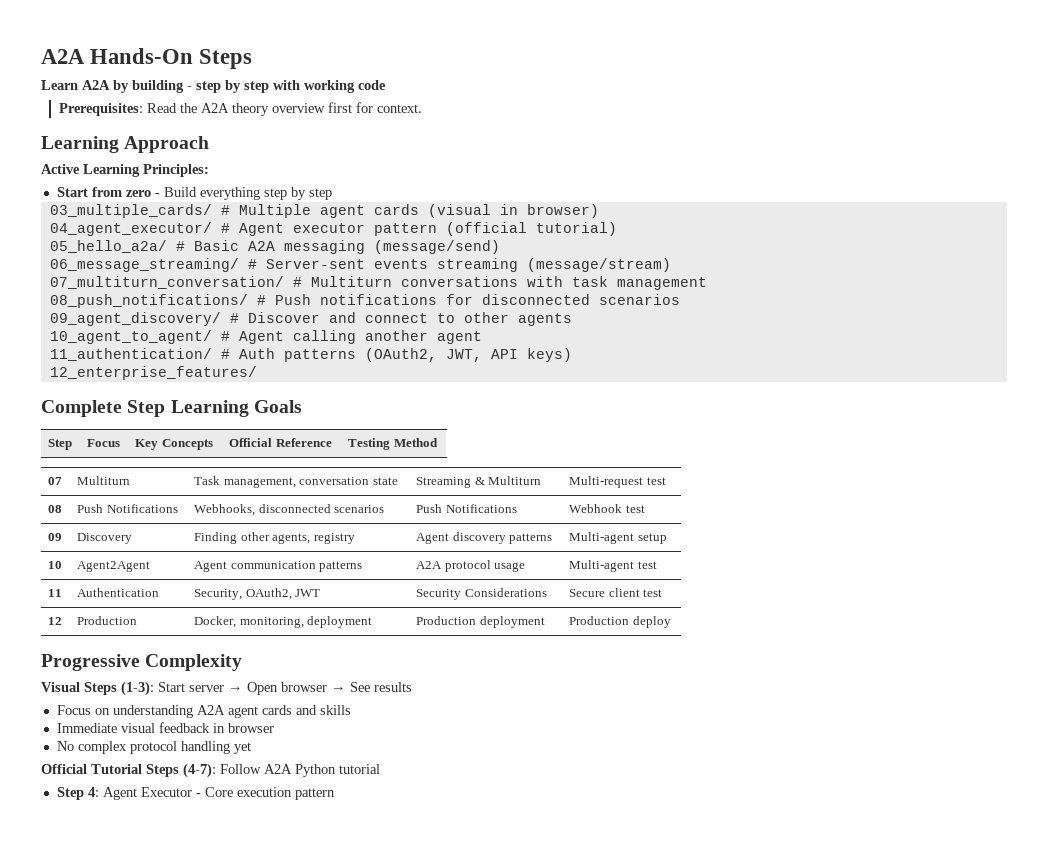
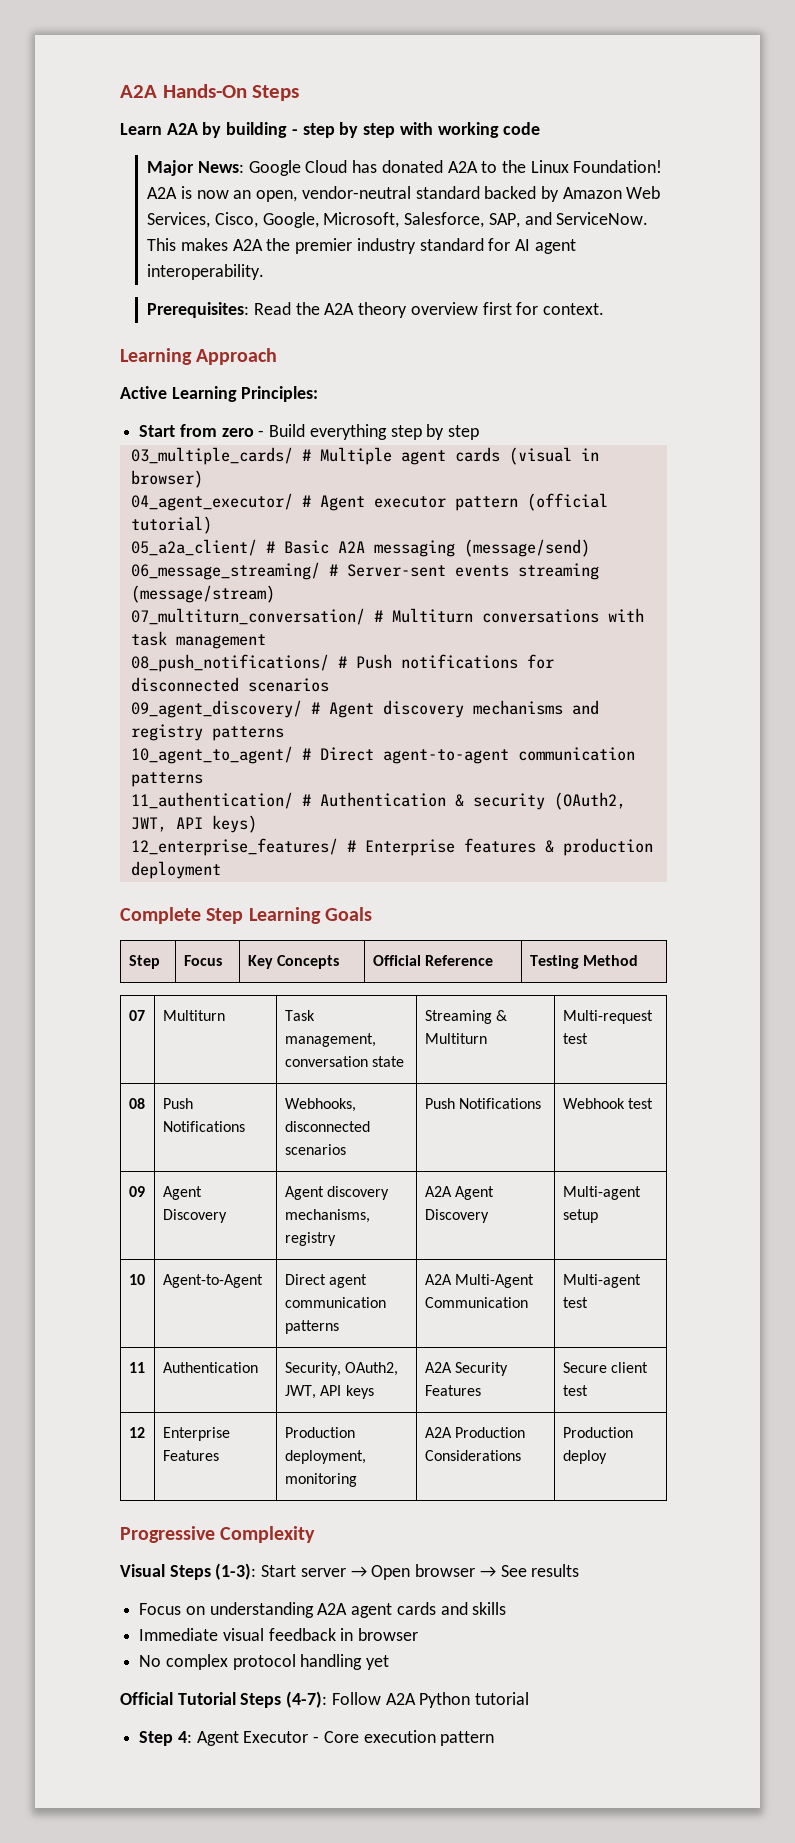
+ Major News: Google Cloud has donated A2A to the Linux Foundation! A2A is now an open, vendor-neutral standard backed by Amazon Web Services, Cisco, Google, Microsoft, Salesforce, SAP, and ServiceNow. This makes A2A the premier industry standard for AI agent interoperability.
- 05_hello_a2a/ # Basic A2A messaging (message/send)
+ 05_a2a_client/ # Basic A2A messaging (message/send)
- 09_agent_discovery/ # Discover and connect to other agents
- 10_agent_to_agent/ # Agent calling another agent
+ 09_agent_discovery/ # Agent discovery mechanisms and registry patterns
+ 10_agent_to_agent/ # Direct agent-to-agent communication patterns
- 11_authentication/ # Auth patterns (OAuth2, JWT, API keys)
+ 11_authentication/ # Authentication & security (OAuth2, JWT, API keys)
- 12_enterprise_features/
+ 12_enterprise_features/ # Enterprise features & production deployment
- 09 | Discovery | Finding other agents, registry | Agent discovery patterns | Multi-agent setup
+ 09 | Agent Discovery | Agent discovery mechanisms, registry | A2A Agent Discovery | Multi-agent setup
- 10 | Agent2Agent | Agent communication patterns | A2A protocol usage | Multi-agent test
+ 10 | Agent-to-Agent | Direct agent communication patterns | A2A Multi-Agent Communication | Multi-agent test
- 11 | Authentication | Security, OAuth2, JWT | Security Considerations | Secure client test
- 12 | Production | Docker, monitoring, deployment | Production deployment | Production deploy
+ 11 | Authentication | Security, OAuth2, JWT, API keys | A2A Security Features | Secure client test
+ 12 | Enterprise Features | Production deployment, monitoring | A2A Production Considerations | Production deploy

